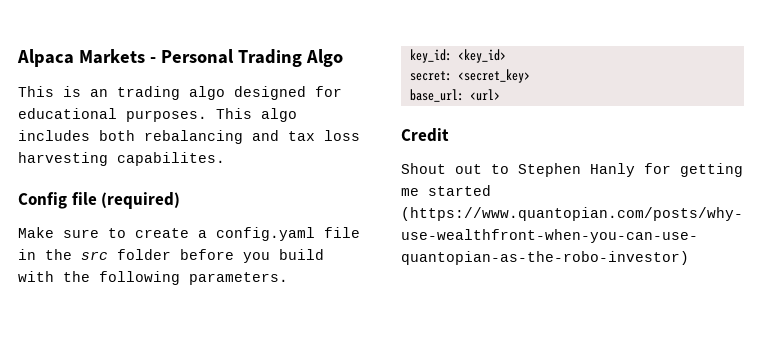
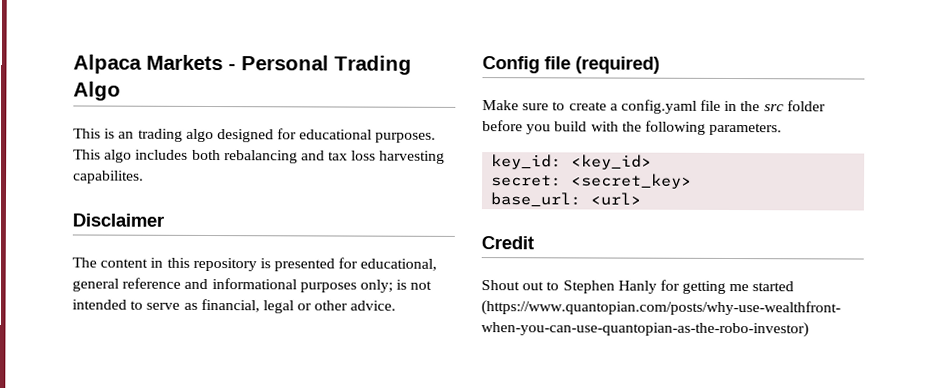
+ Disclaimer
+ The content in this repository is presented for educational, general reference and informational purposes only; is not intended to serve as financial, legal or other advice.

